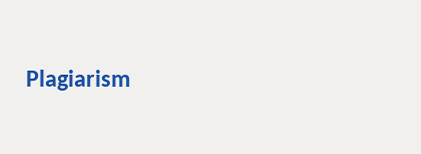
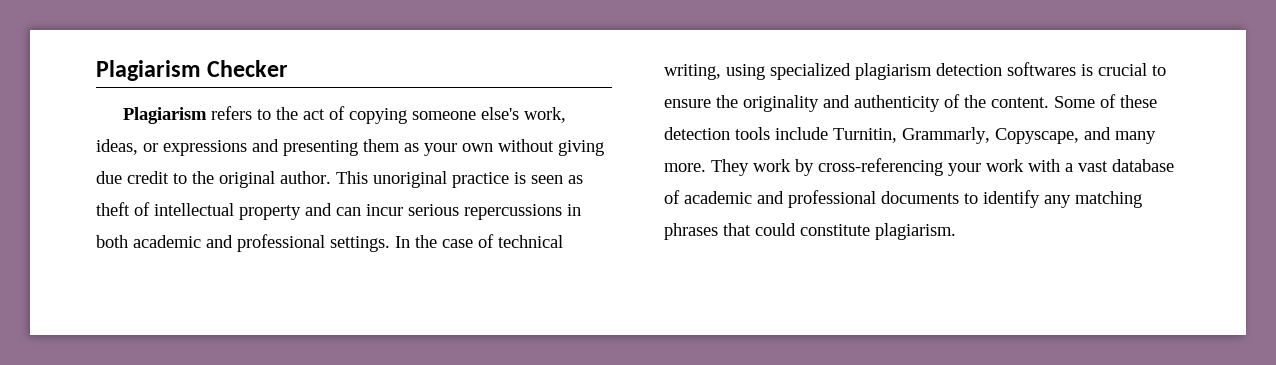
- Plagiarism
+ Plagiarism Checker
+ Plagiarism refers to the act of copying someone else's work, ideas, or expressions and presenting them as your own without giving due credit to the original author. This unoriginal practice is seen as theft of intellectual property and can incur serious repercussions in both academic and professional settings. In the case of technical writing, using specialized plagiarism detection softwares is crucial to ensure the originality and authenticity of the content. Some of these detection tools include Turnitin, Grammarly, Copyscape, and many more. They work by cross-referencing your work with a vast database of academic and professional documents to identify any matching phrases that could constitute plagiarism.

